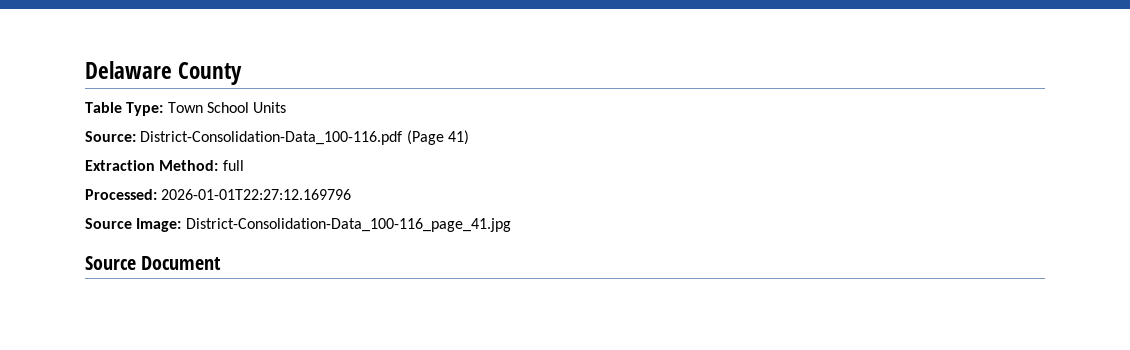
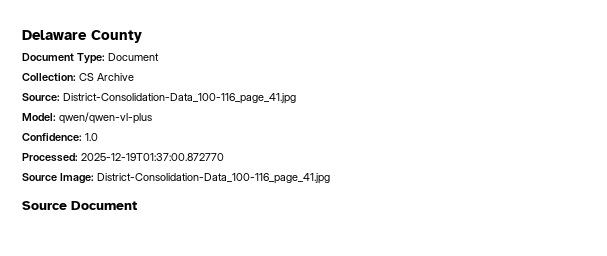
- Table Type: Town School Units
- Source: District-Consolidation-Data_100-116.pdf (Page 41)
- Extraction Method: full
+ Document Type: Document
+ Collection: CS Archive
+ Source: District-Consolidation-Data_100-116_page_41.jpg
+ Model: qwen/qwen-vl-plus
+ Confidence: 1.0
- Processed: 2026-01-01T22:27:12.169796
+ Processed: 2025-12-19T01:37:00.872770

